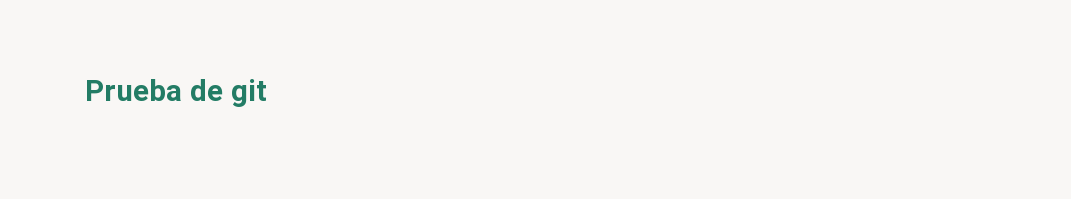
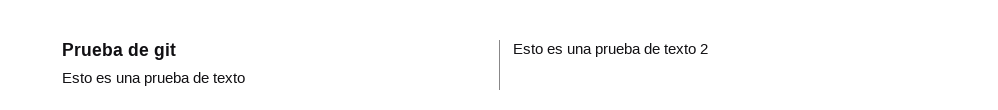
  Prueba de git
+ Esto es una prueba de texto
+ Esto es una prueba de texto 2

